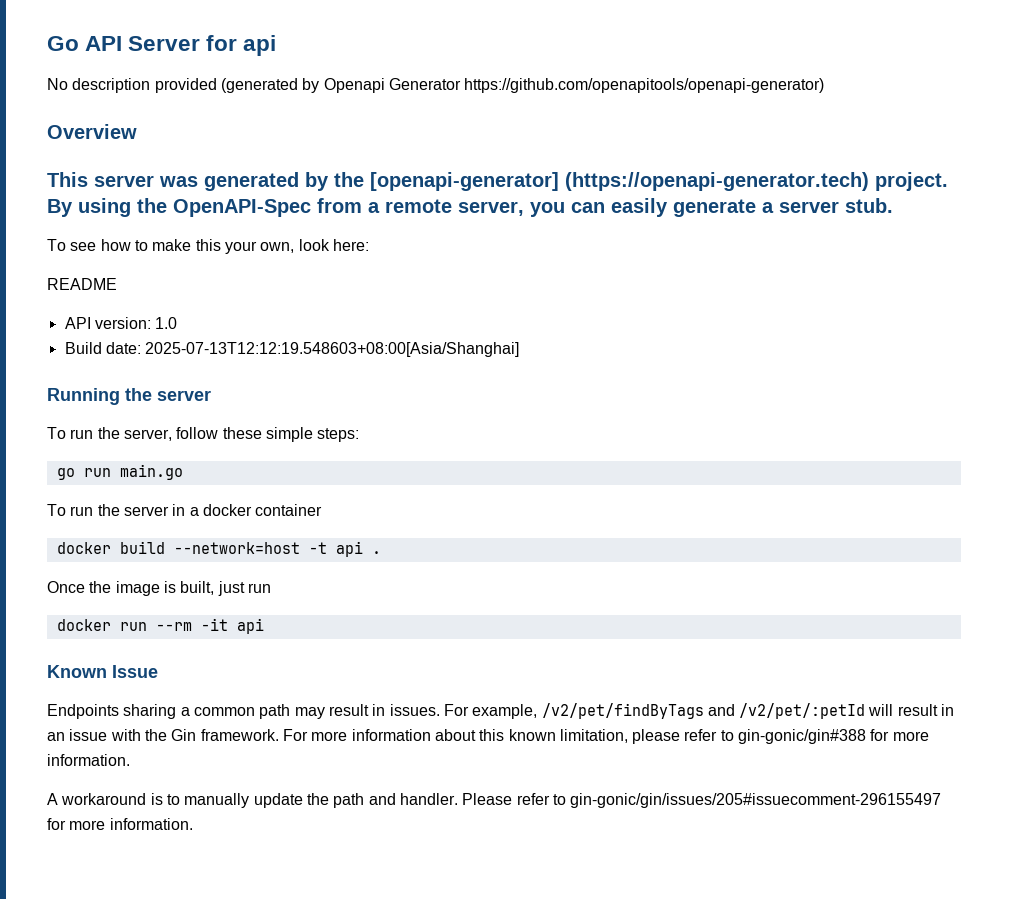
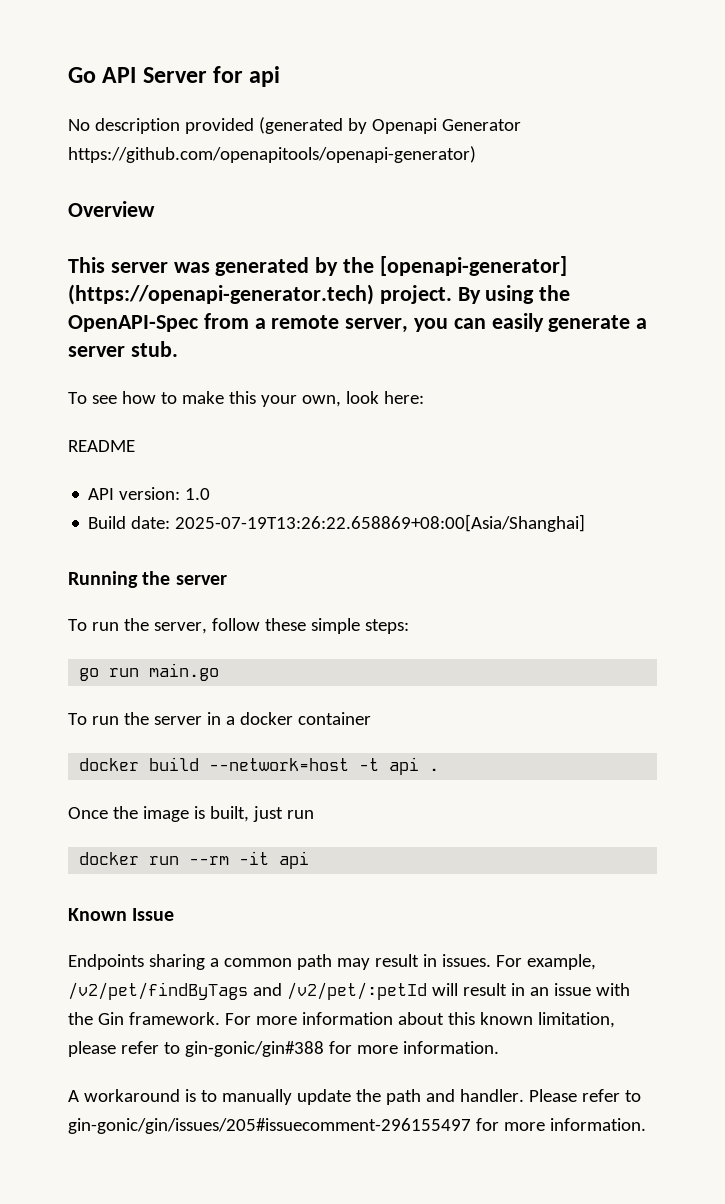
- Build date: 2025-07-13T12:12:19.548603+08:00[Asia/Shanghai]
+ Build date: 2025-07-19T13:26:22.658869+08:00[Asia/Shanghai]

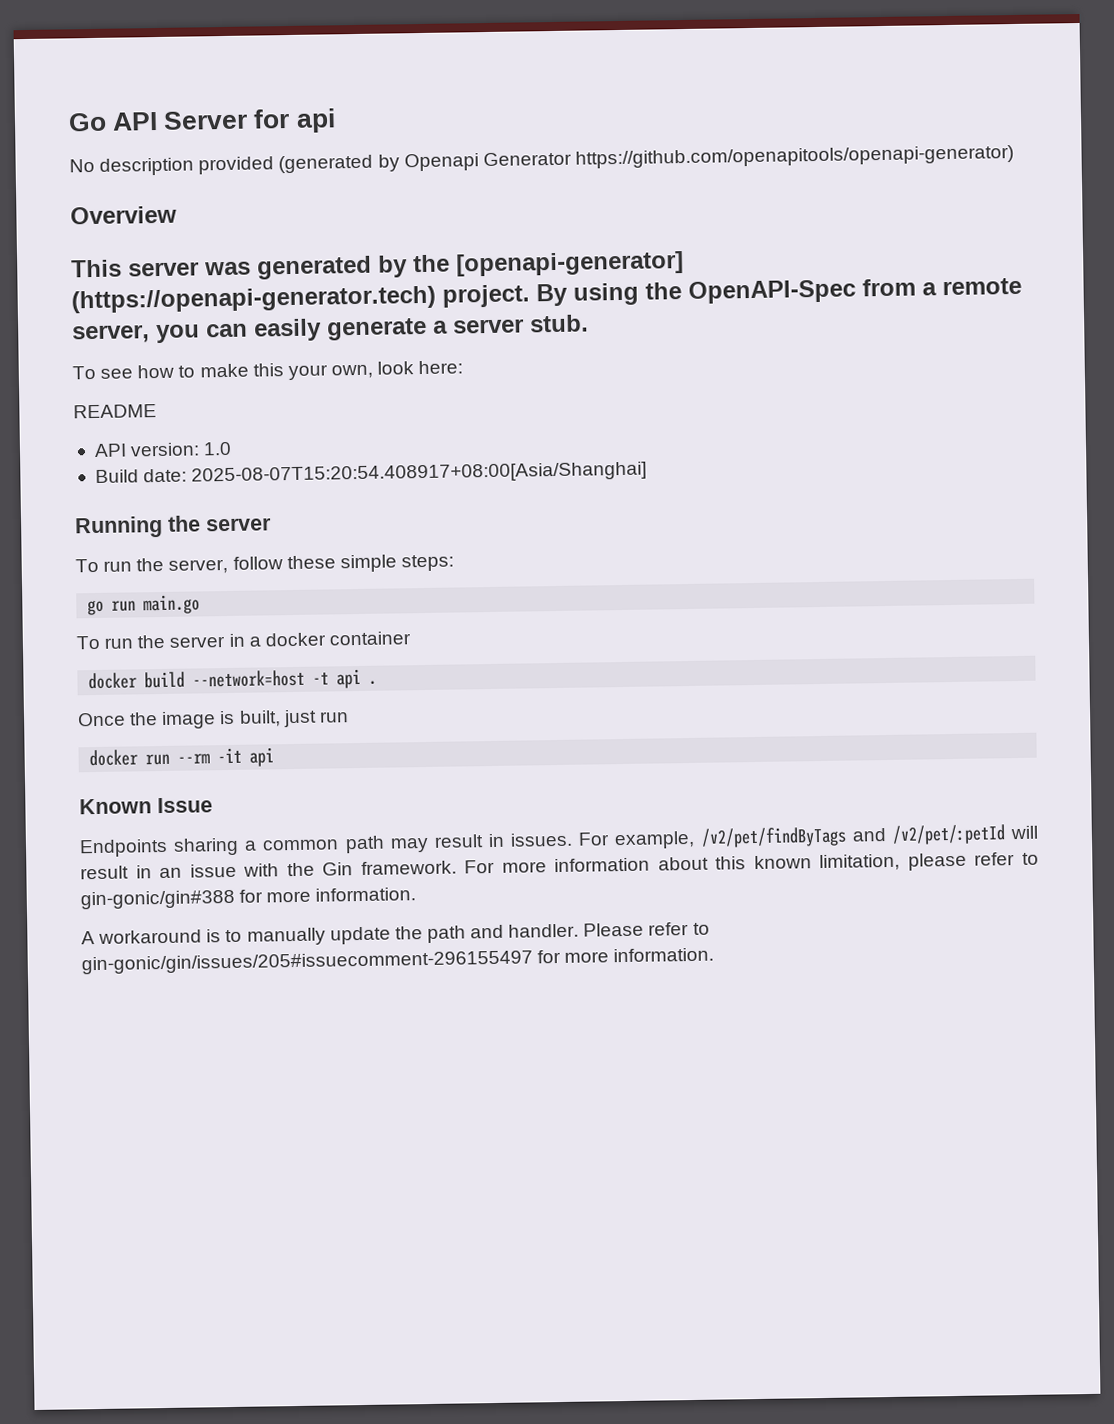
- Build date: 2025-07-19T13:26:22.658869+08:00[Asia/Shanghai]
+ Build date: 2025-08-07T15:20:54.408917+08:00[Asia/Shanghai]

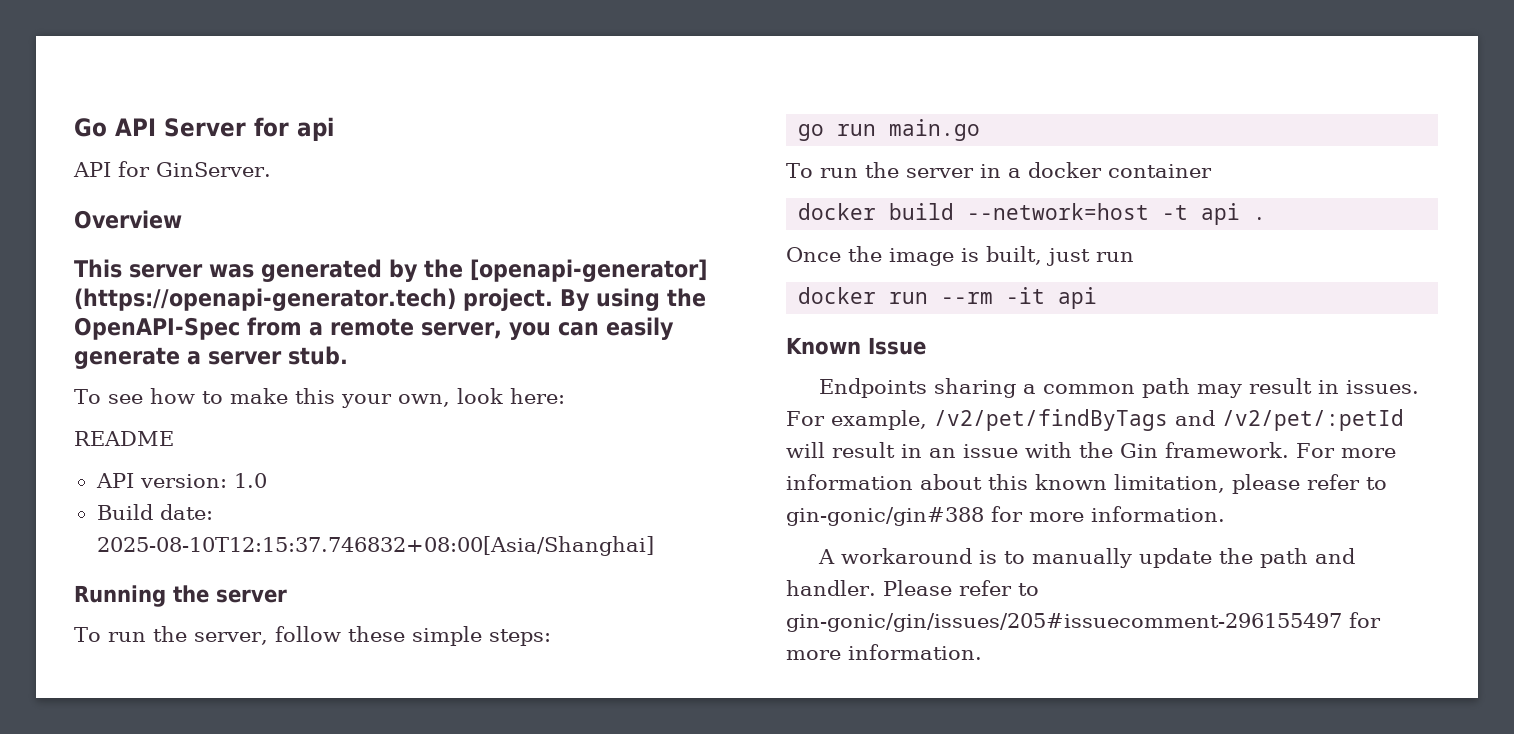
- No description provided (generated by Openapi Generator https://github.com/openapitools/openapi-generator)
+ API for GinServer.
- Build date: 2025-08-07T15:20:54.408917+08:00[Asia/Shanghai]
+ Build date: 2025-08-10T12:15:37.746832+08:00[Asia/Shanghai]

